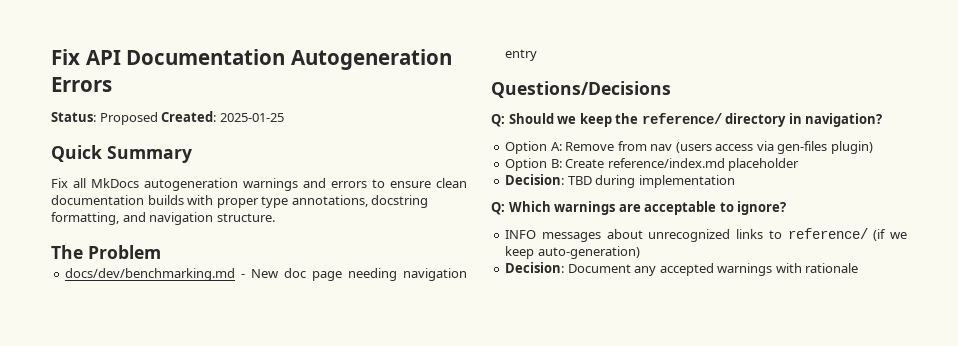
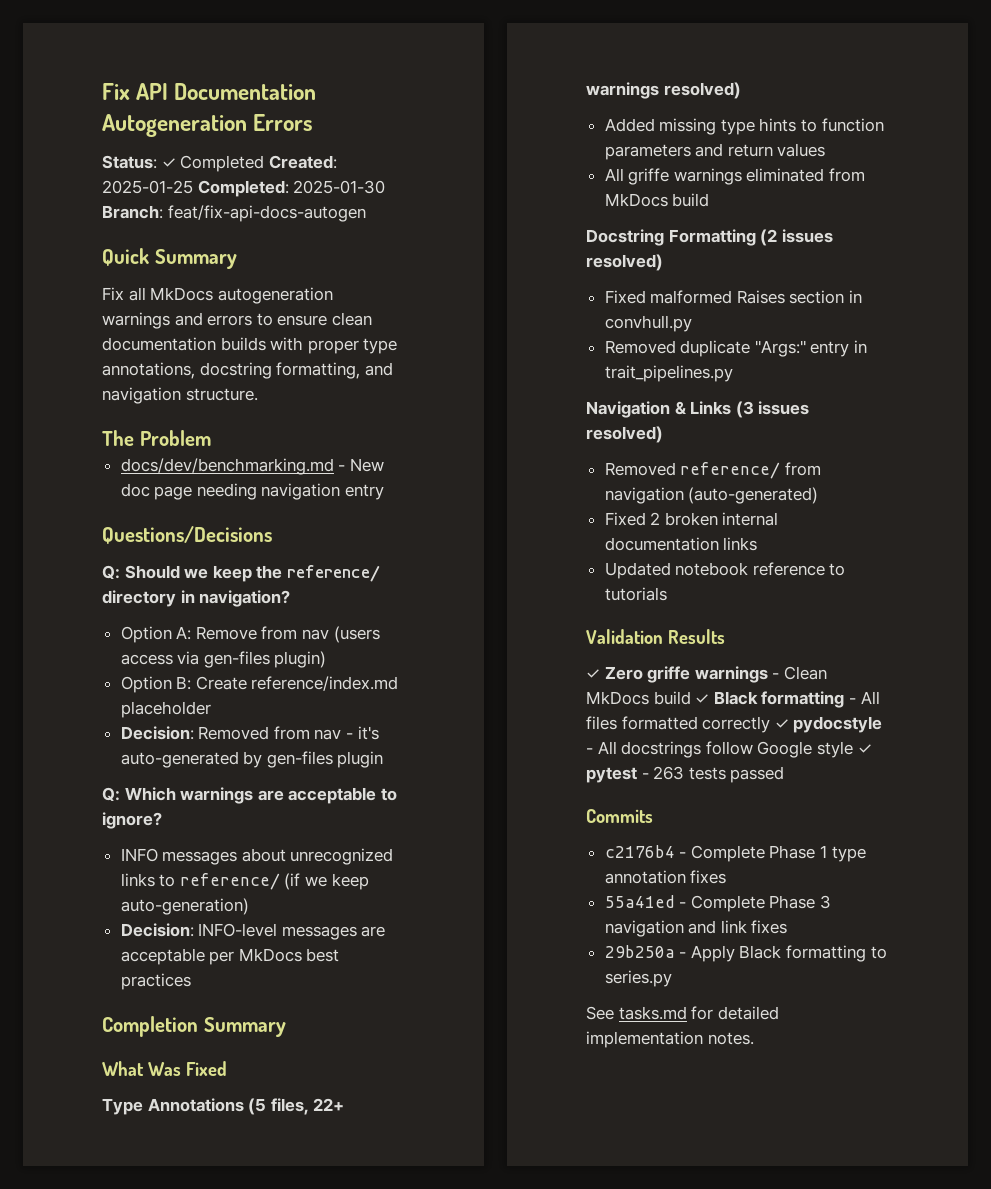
- Status: Proposed Created: 2025-01-25
+ Status: ✓ Completed Created: 2025-01-25 Completed: 2025-01-30 Branch: feat/fix-api-docs-autogen
- Decision: TBD during implementation
+ Decision: Removed from nav - it's auto-generated by gen-files plugin
- Decision: Document any accepted warnings with rationale
+ Decision: INFO-level messages are acceptable per MkDocs best practices
+ Completion Summary
+ What Was Fixed
+ Type Annotations (5 files, 22+ warnings resolved)
+ Added missing type hints to function parameters and return values
+ All griffe warnings eliminated from MkDocs build
+ Docstring Formatting (2 issues resolved)
+ Fixed malformed Raises section in convhull.py
+ Removed duplicate "Args:" entry in trait_pipelines.py
+ Navigation & Links (3 issues resolved)
+ Removed reference/ from navigation (auto-generated)
+ Fixed 2 broken internal documentation links
+ Updated notebook reference to tutorials
+ Validation Results
+ ✓ Zero griffe warnings - Clean MkDocs build ✓ Black formatting - All files formatted correctly ✓ pydocstyle - All docstrings follow Google style ✓ pytest - 263 tests passed
+ Commits
+ c2176b4 - Complete Phase 1 type annotation fixes
+ 55a41ed - Complete Phase 3 navigation and link fixes
+ 29b250a - Apply Black formatting to series.py
+ See tasks.md for detailed implementation notes.

